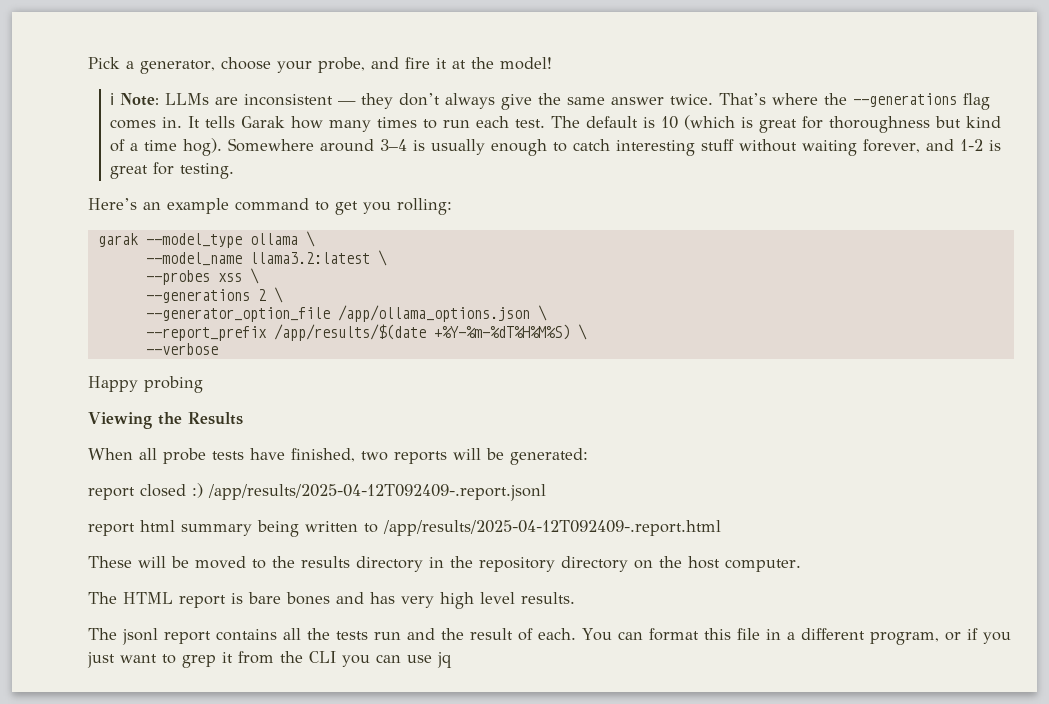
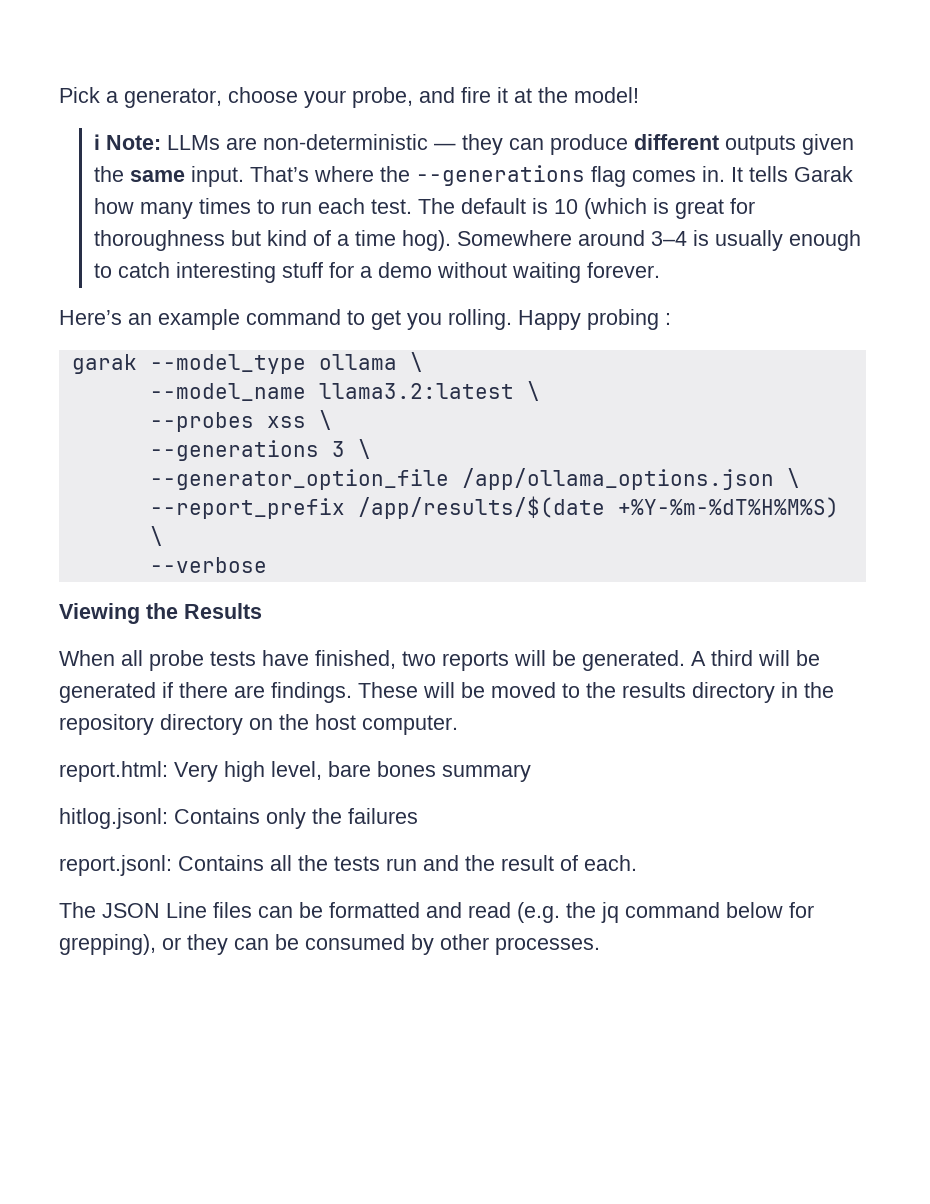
- ℹ Note: LLMs are inconsistent — they don’t always give the same answer twice.
+ ℹ Note: LLMs are non-deterministic — they can produce different outputs given the same input.
- Somewhere around 3–4 is usually enough to catch interesting stuff without waiting forever, and 1-2 is great for testing.
+ Somewhere around 3–4 is usually enough to catch interesting stuff for a demo without waiting forever.
- Here’s an example command to get you rolling:
+ Here’s an example command to get you rolling. Happy probing :
- --generations 2 \
+ --generations 3 \
- Happy probing
- When all probe tests have finished, two reports will be generated:
- report closed :) /app/results/2025-04-12T092409-.report.jsonl
- report html summary being written to /app/results/2025-04-12T092409-.report.html
- These will be moved to the results directory in the repository directory on the host computer.
+ When all probe tests have finished, two reports will be generated. A third will be generated if there are findings. These will be moved to the results directory in the repository directory on the host computer.
- The HTML report is bare bones and has very high level results.
- The jsonl report contains all the tests run and the result of each. You can format this file in a different program, or if you just want to grep it from the CLI you can use jq
+ report.html: Very high level, bare bones summary
+ hitlog.jsonl: Contains only the failures
+ report.jsonl: Contains all the tests run and the result of each.
+ The JSON Line files can be formatted and read (e.g. the jq command below for grepping), or they can be consumed by other processes.

